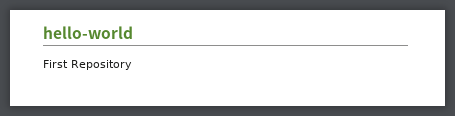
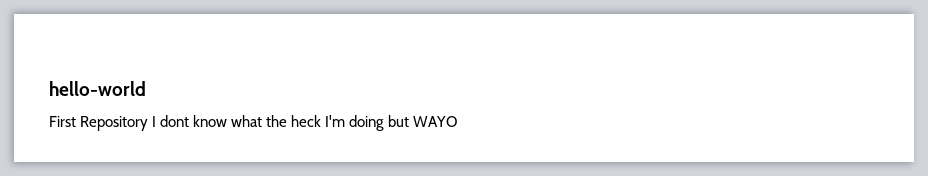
- First Repository
+ First Repository I dont know what the heck I'm doing but WAYO

